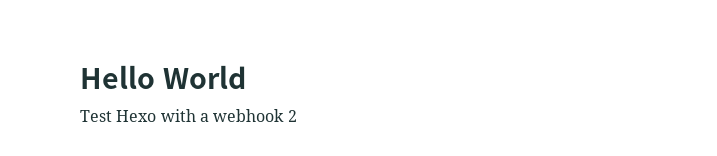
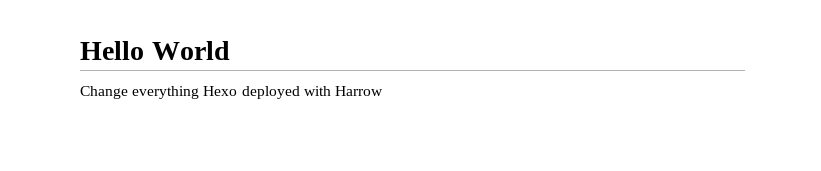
- Test Hexo with a webhook 2
+ Change everything Hexo deployed with Harrow

